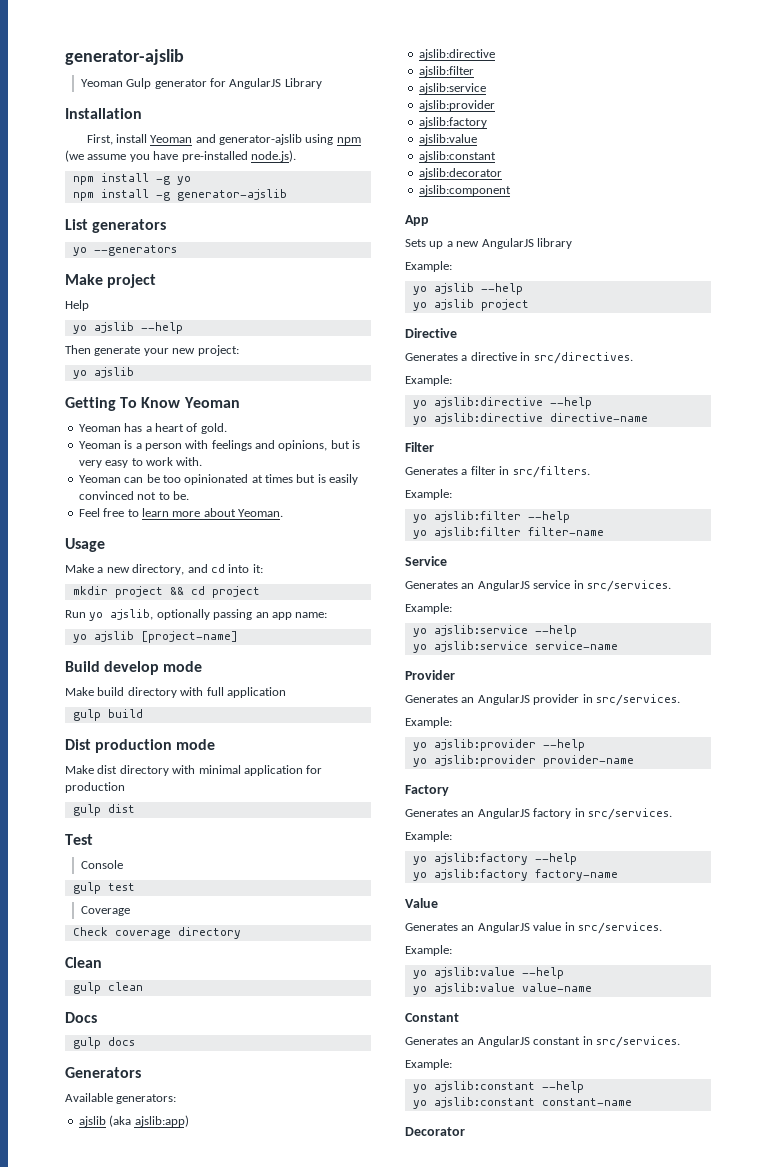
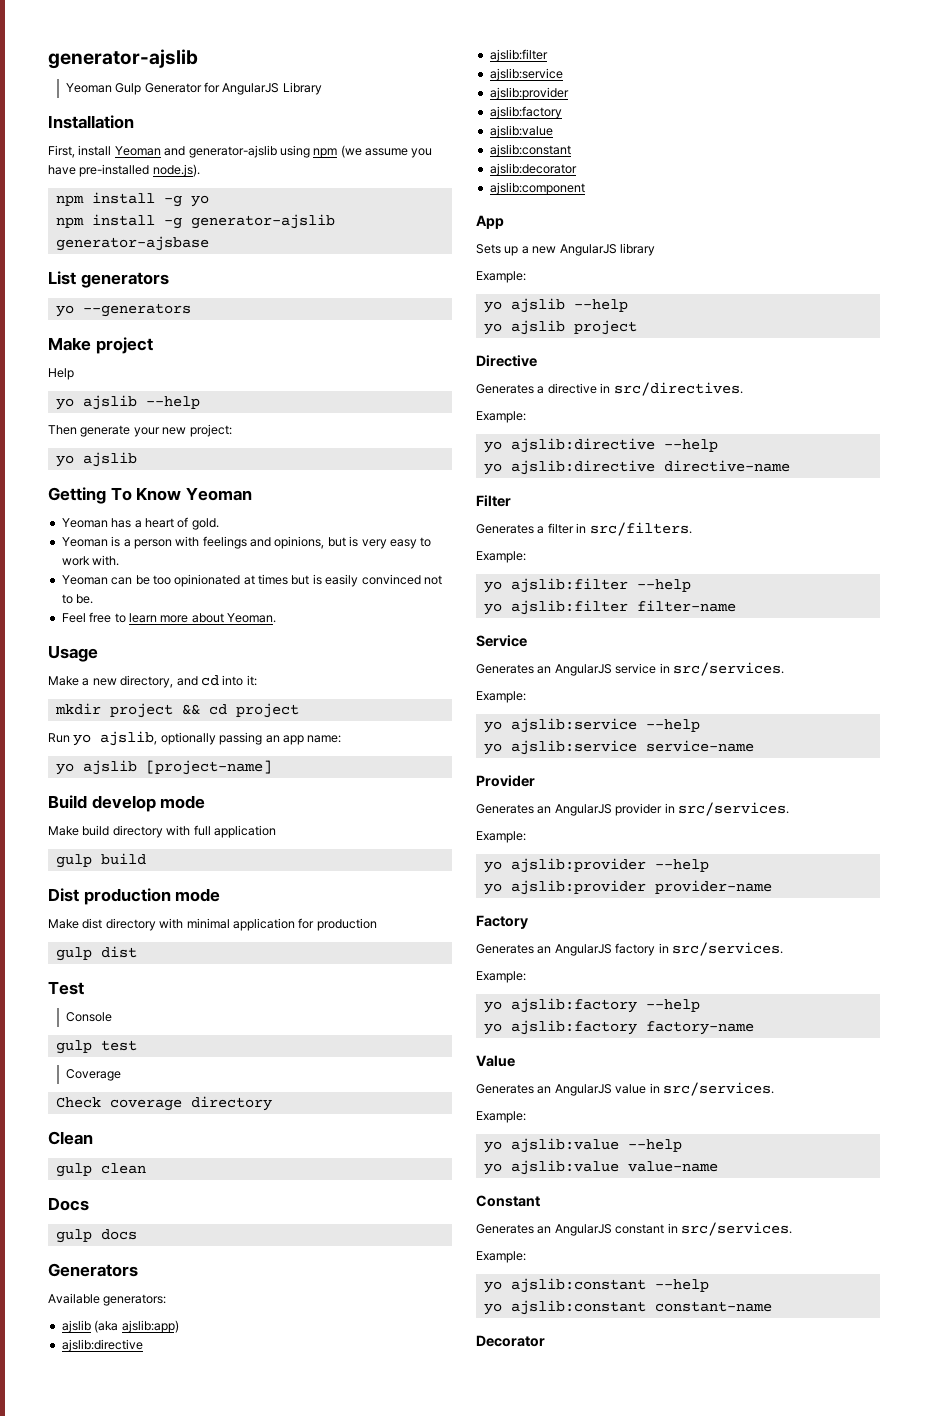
- Yeoman Gulp generator for AngularJS Library
+ Yeoman Gulp Generator for AngularJS Library
- npm install -g generator-ajslib
+ npm install -g generator-ajslib generator-ajsbase

